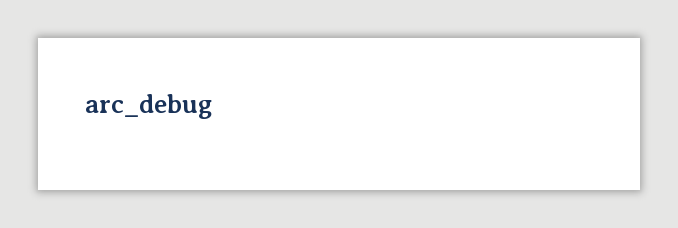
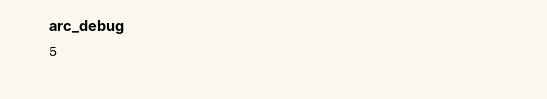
+ 5

